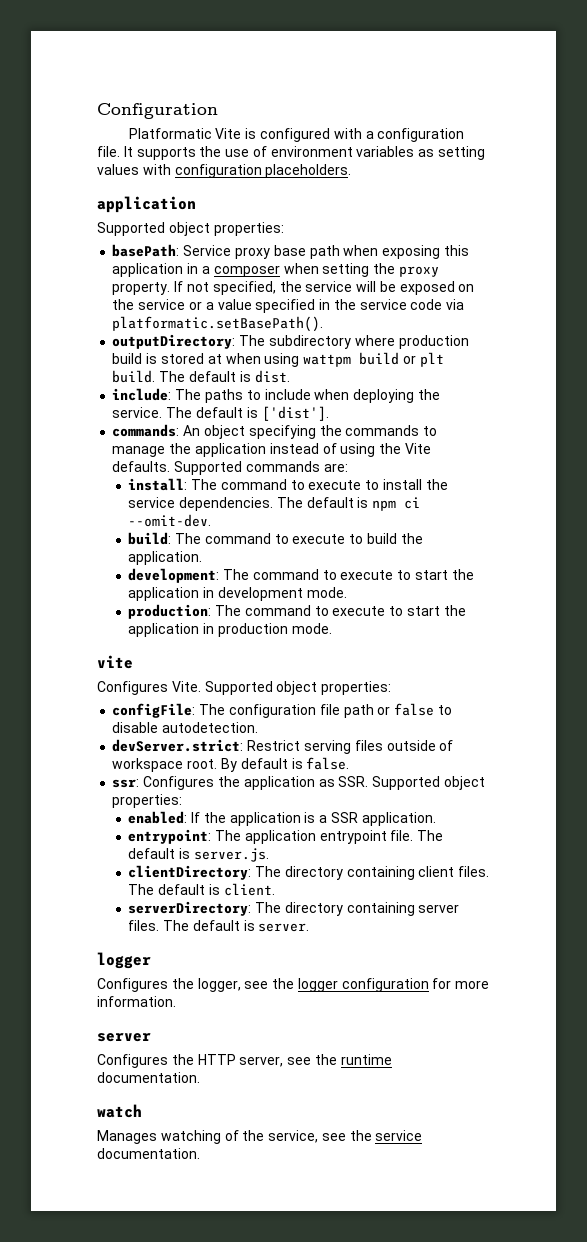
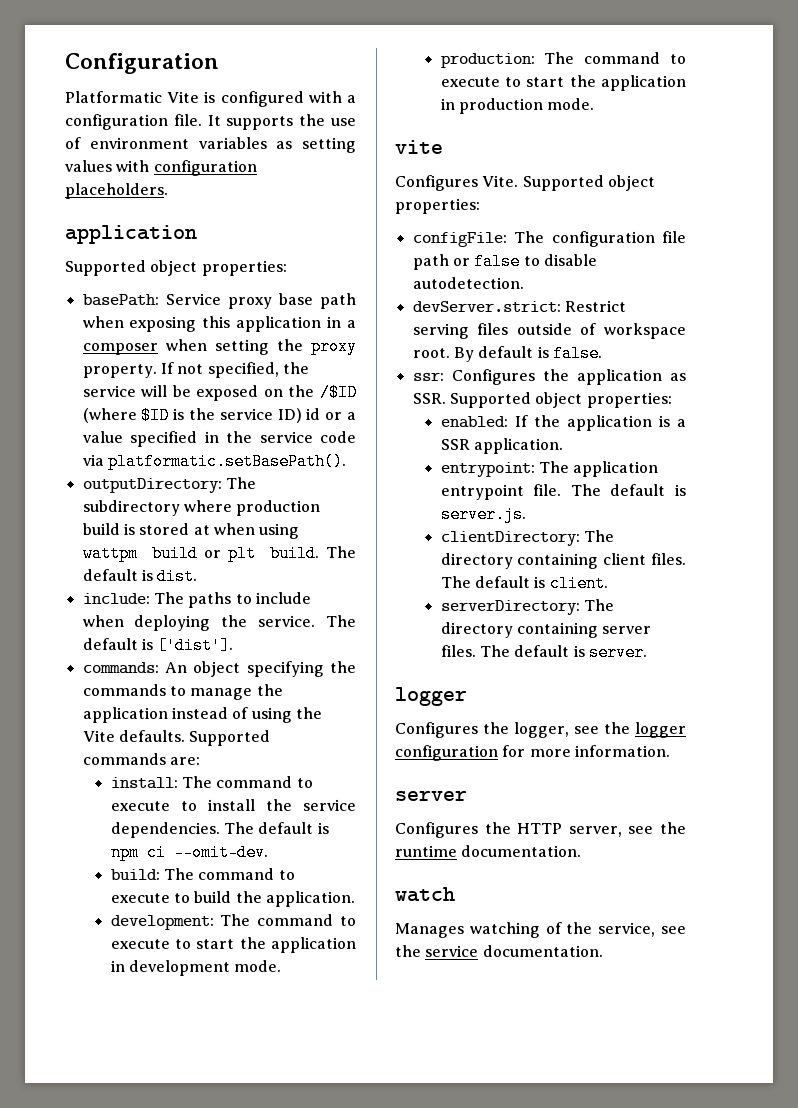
- If not specified, the service will be exposed on the service or a value specified in the service code via platformatic.setBasePath().
+ If not specified, the service will be exposed on the /$ID (where $ID is the service ID) id or a value specified in the service code via platformatic.setBasePath().

